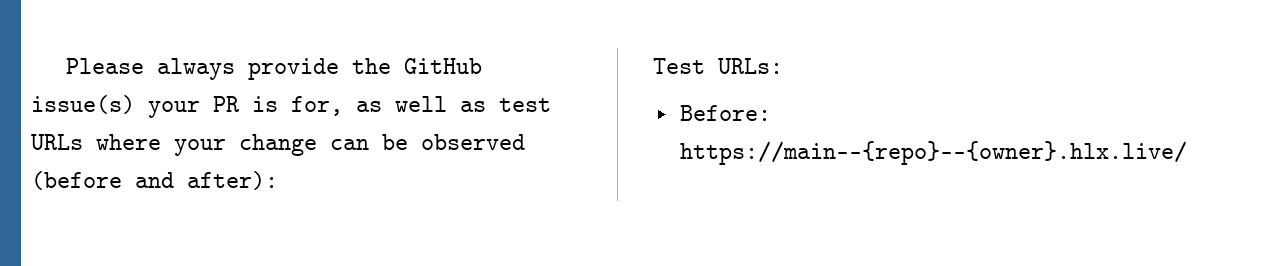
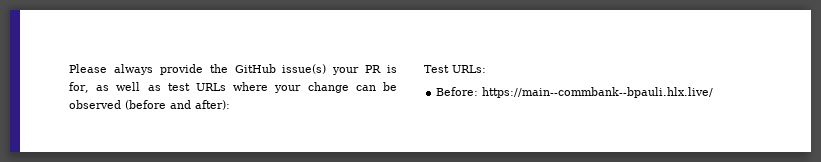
- Before: https://main--{repo}--{owner}.hlx.live/
+ Before: https://main--commbank--bpauli.hlx.live/

